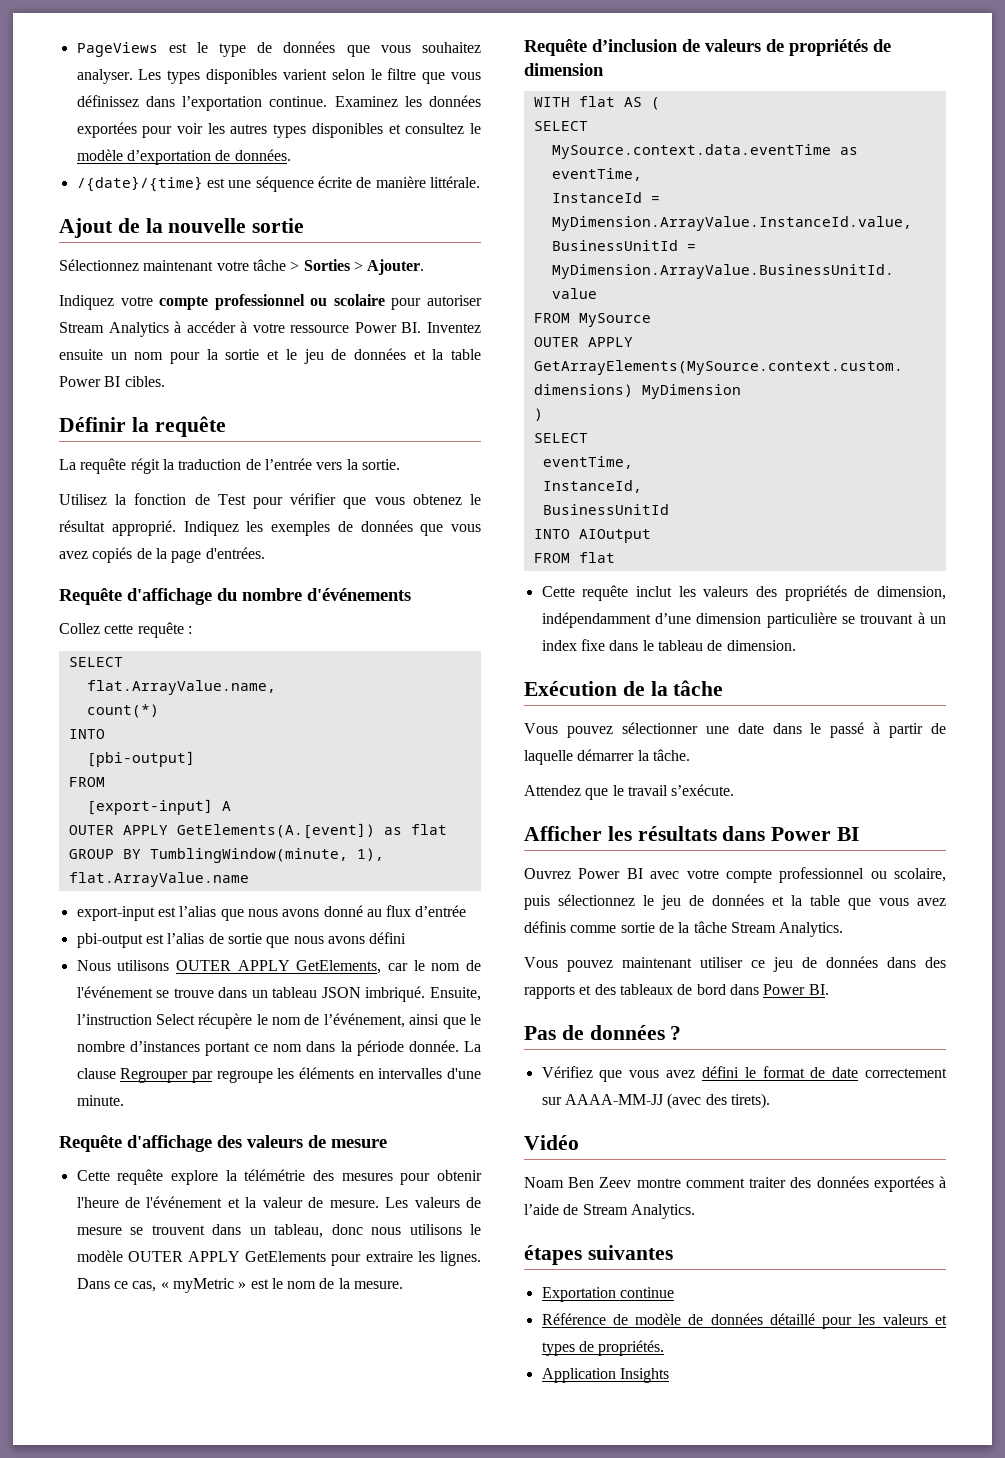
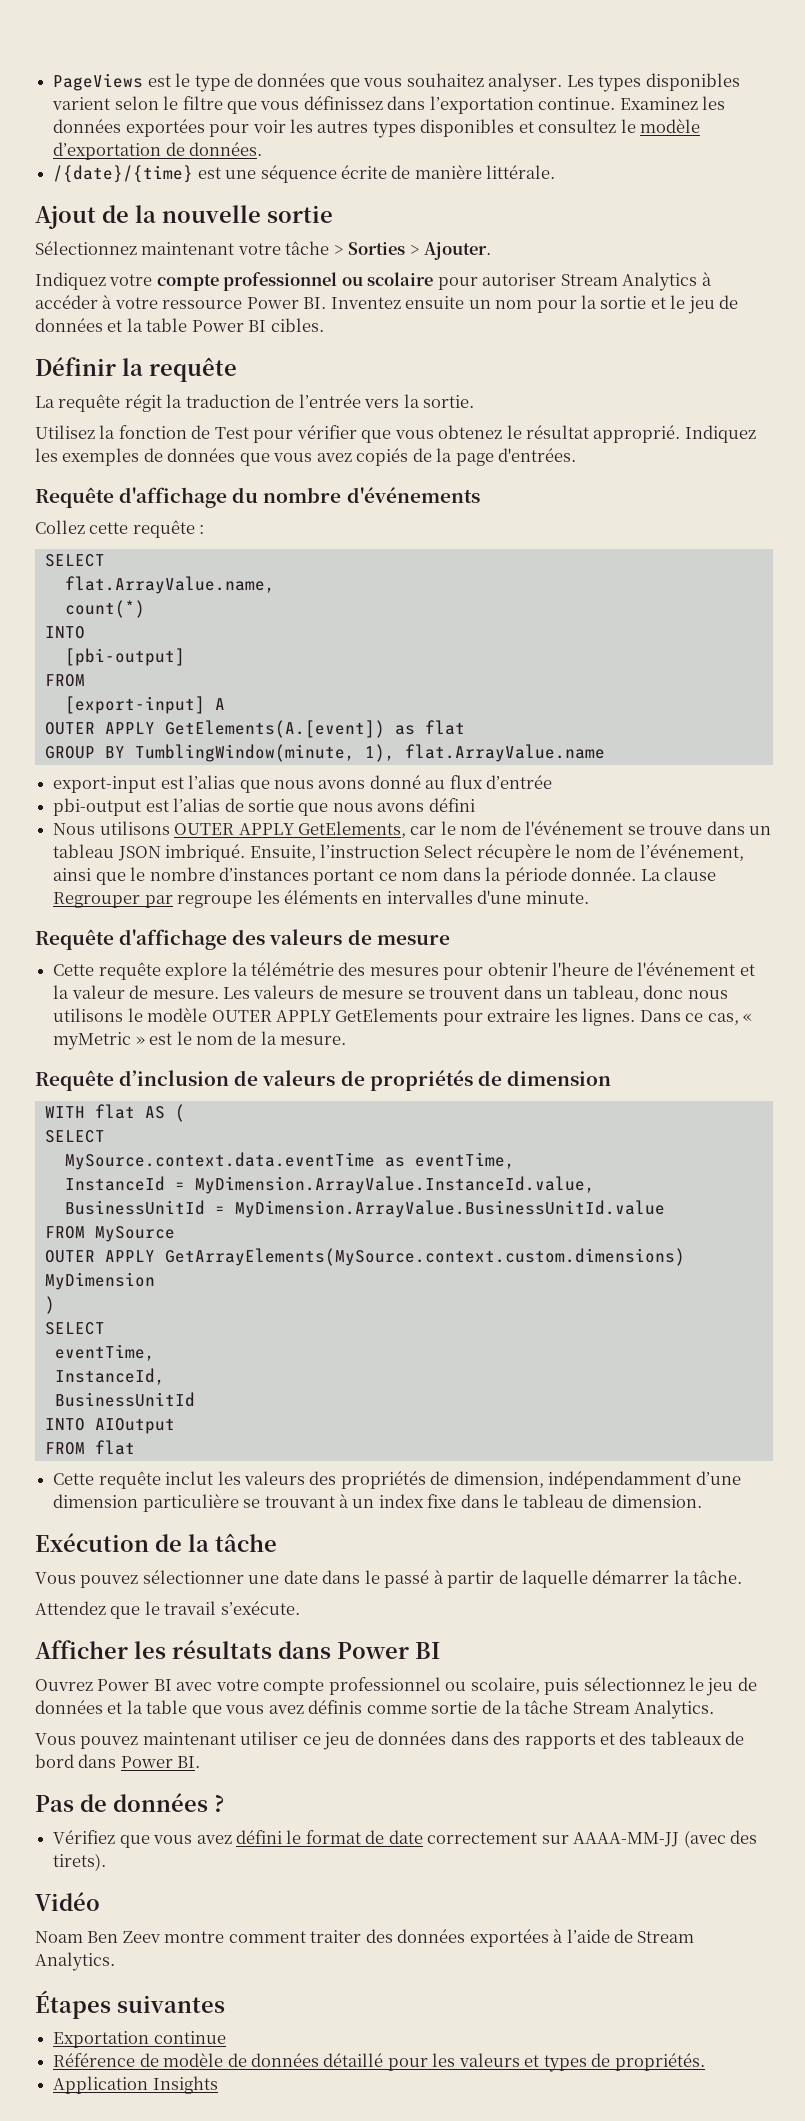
- étapes suivantes
+ Étapes suivantes

